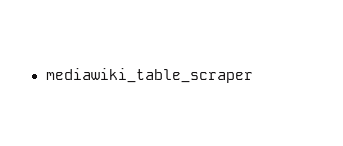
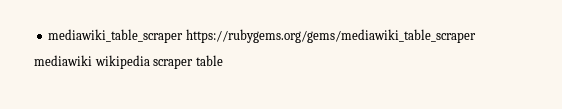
- mediawiki_table_scraper
+ mediawiki_table_scraper https://rubygems.org/gems/mediawiki_table_scraper
+ mediawiki wikipedia scraper table

